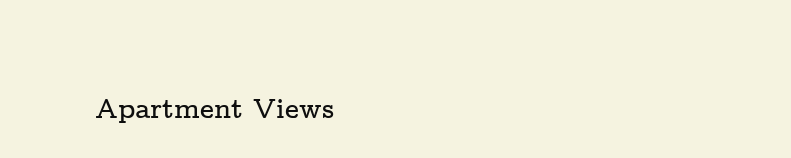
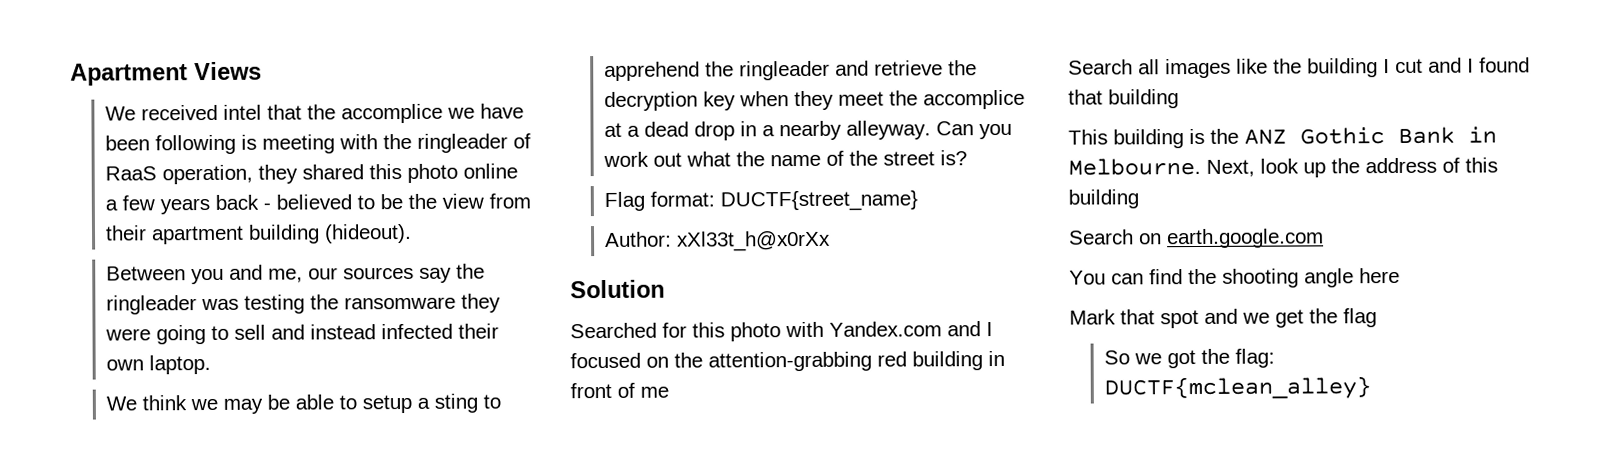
+ We received intel that the accomplice we have been following is meeting with the ringleader of RaaS operation, they shared this photo online a few years back - believed to be the view from their apartment building (hideout).
+ Between you and me, our sources say the ringleader was testing the ransomware they were going to sell and instead infected their own laptop.
+ We think we may be able to setup a sting to apprehend the ringleader and retrieve the decryption key when they meet the accomplice at a dead drop in a nearby alleyway. Can you work out what the name of the street is?
+ Flag format: DUCTF{street_name}
+ Author: xXl33t_h@x0rXx
+ Solution
+ Searched for this photo with Yandex.com and I focused on the attention-grabbing red building in front of me
+ Search all images like the building I cut and I found that building
+ This building is the ANZ Gothic Bank in Melbourne. Next, look up the address of this building
+ Search on earth.google.com
+ You can find the shooting angle here
+ Mark that spot and we get the flag
+ So we got the flag: DUCTF{mclean_alley}

